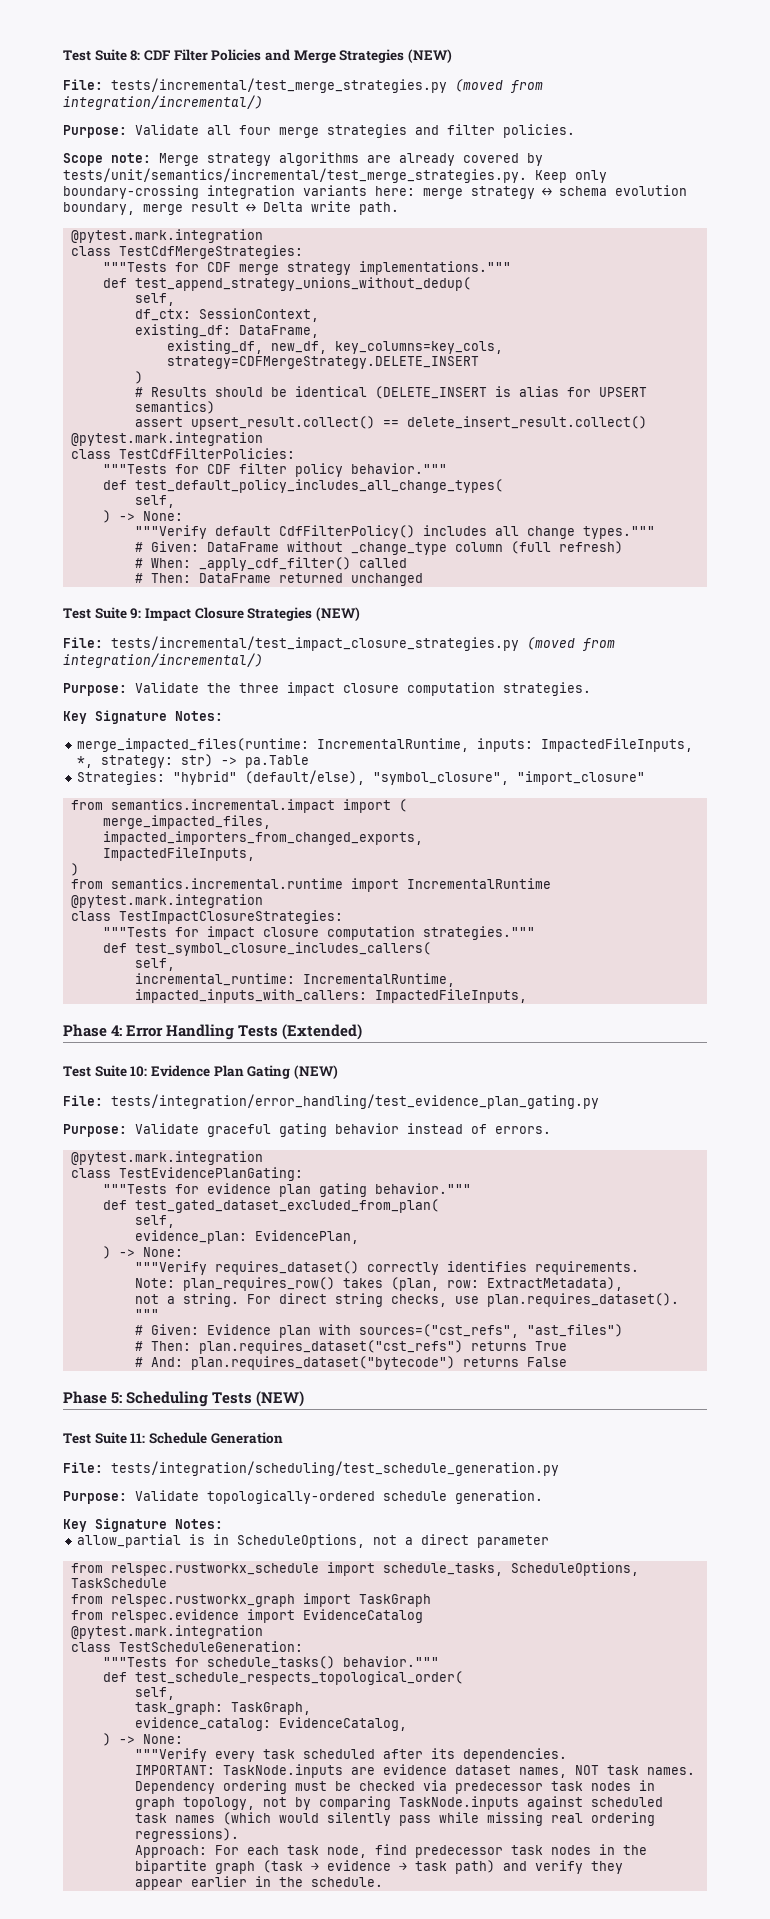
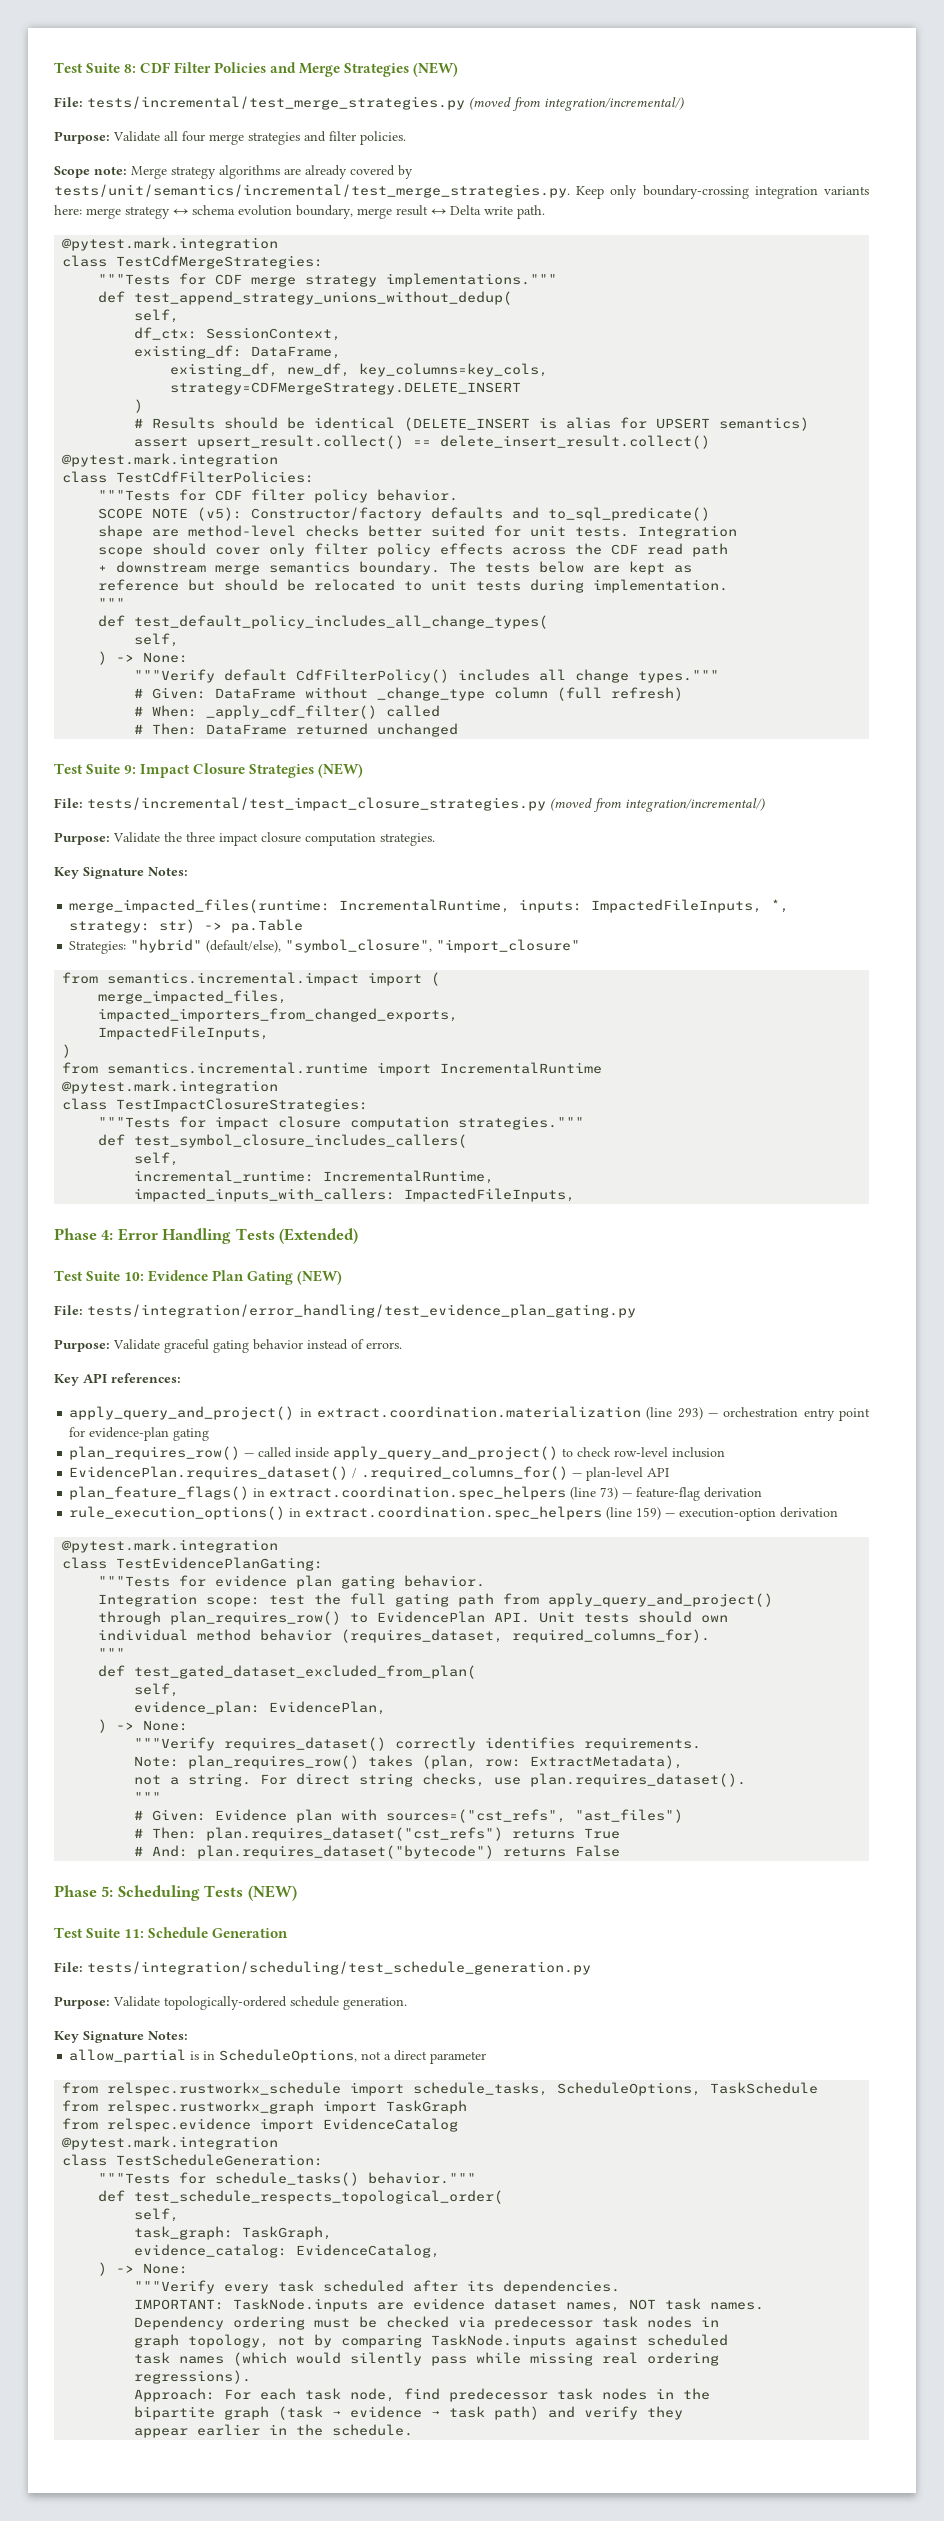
- """Tests for CDF filter policy behavior."""
+ """Tests for CDF filter policy behavior.
+ SCOPE NOTE (v5): Constructor/factory defaults and to_sql_predicate()
+ shape are method-level checks better suited for unit tests. Integration
+ scope should cover only filter policy effects across the CDF read path
+ + downstream merge semantics boundary. The tests below are kept as
+ reference but should be relocated to unit tests during implementation.
+ """
+ Key API references:
+ apply_query_and_project() in extract.coordination.materialization (line 293) — orchestration entry point for evidence-plan gating
+ plan_requires_row() — called inside apply_query_and_project() to check row-level inclusion
+ EvidencePlan.requires_dataset() / .required_columns_for() — plan-level API
+ plan_feature_flags() in extract.coordination.spec_helpers (line 73) — feature-flag derivation
+ rule_execution_options() in extract.coordination.spec_helpers (line 159) — execution-option derivation
- """Tests for evidence plan gating behavior."""
+ """Tests for evidence plan gating behavior.
+ Integration scope: test the full gating path from apply_query_and_project()
+ through plan_requires_row() to EvidencePlan API. Unit tests should own
+ individual method behavior (requires_dataset, required_columns_for).
+ """

